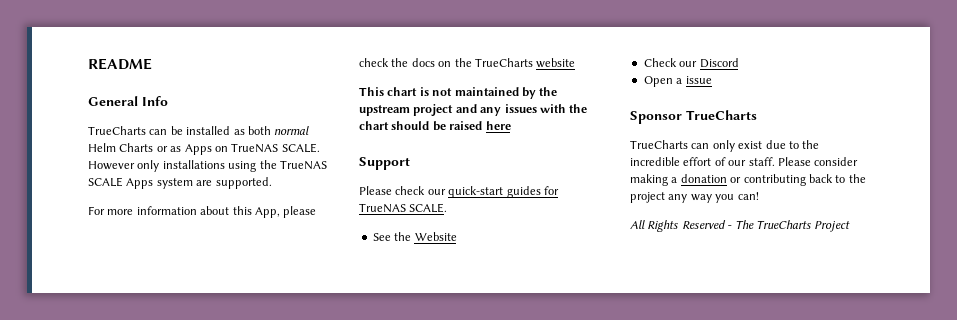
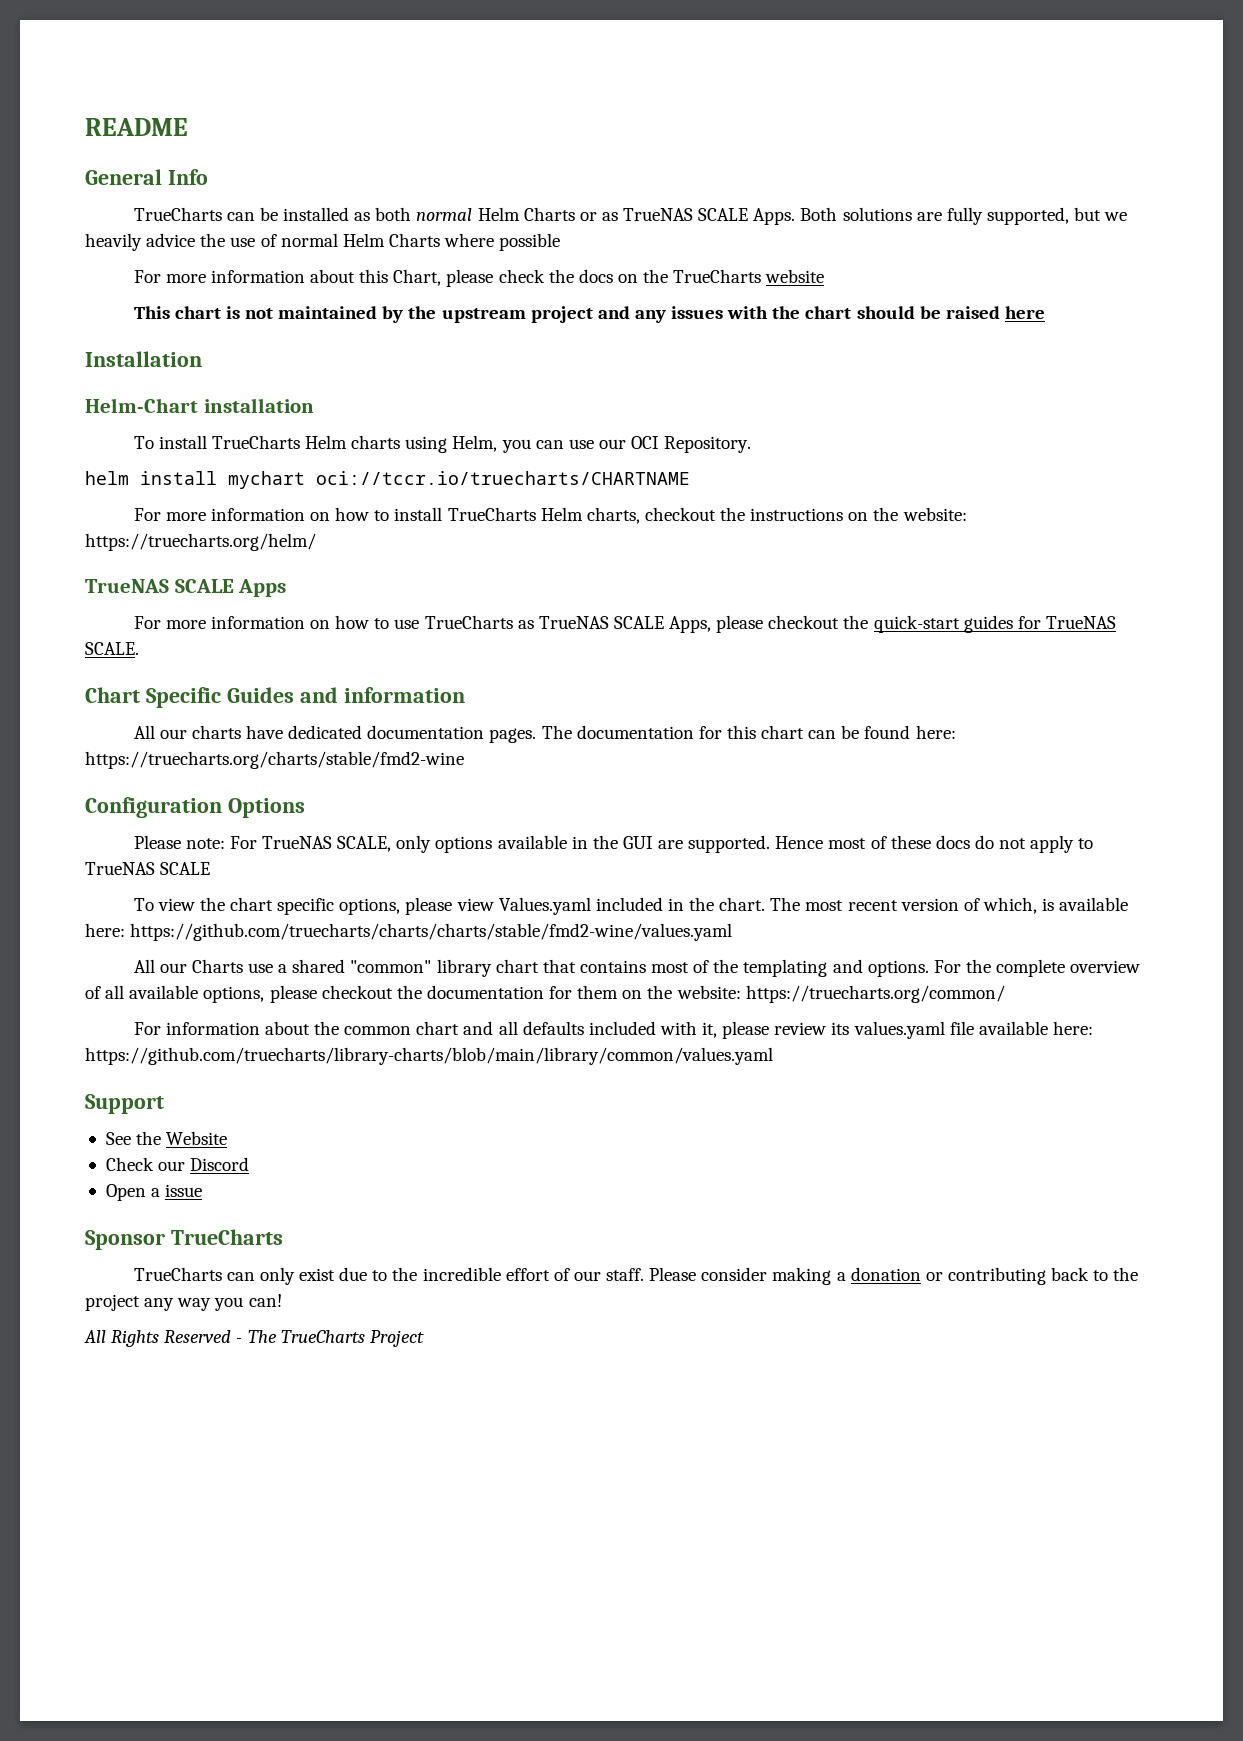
- TrueCharts can be installed as both normal Helm Charts or as Apps on TrueNAS SCALE. However only installations using the TrueNAS SCALE Apps system are supported.
+ TrueCharts can be installed as both normal Helm Charts or as TrueNAS SCALE Apps. Both solutions are fully supported, but we heavily advice the use of normal Helm Charts where possible
- For more information about this App, please check the docs on the TrueCharts website
+ For more information about this Chart, please check the docs on the TrueCharts website
- Support
- Please check our quick-start guides for TrueNAS SCALE.
+ Installation
+ Helm-Chart installation
+ To install TrueCharts Helm charts using Helm, you can use our OCI Repository.
+ helm install mychart oci://tccr.io/truecharts/CHARTNAME
+ For more information on how to install TrueCharts Helm charts, checkout the instructions on the website: https://truecharts.org/helm/
+ TrueNAS SCALE Apps
+ For more information on how to use TrueCharts as TrueNAS SCALE Apps, please checkout the quick-start guides for TrueNAS SCALE.
+ Chart Specific Guides and information
+ All our charts have dedicated documentation pages. The documentation for this chart can be found here: https://truecharts.org/charts/stable/fmd2-wine
+ Configuration Options
+ Please note: For TrueNAS SCALE, only options available in the GUI are supported. Hence most of these docs do not apply to TrueNAS SCALE
+ To view the chart specific options, please view Values.yaml included in the chart. The most recent version of which, is available here: https://github.com/truecharts/charts/charts/stable/fmd2-wine/values.yaml
+ All our Charts use a shared "common" library chart that contains most of the templating and options. For the complete overview of all available options, please checkout the documentation for them on the website: https://truecharts.org/common/
+ For information about the common chart and all defaults included with it, please review its values.yaml file available here: https://github.com/truecharts/library-charts/blob/main/library/common/values.yaml
+ Support

